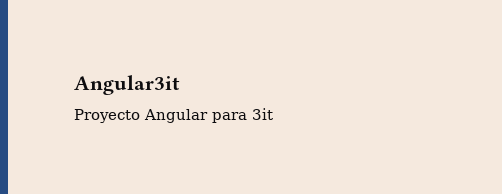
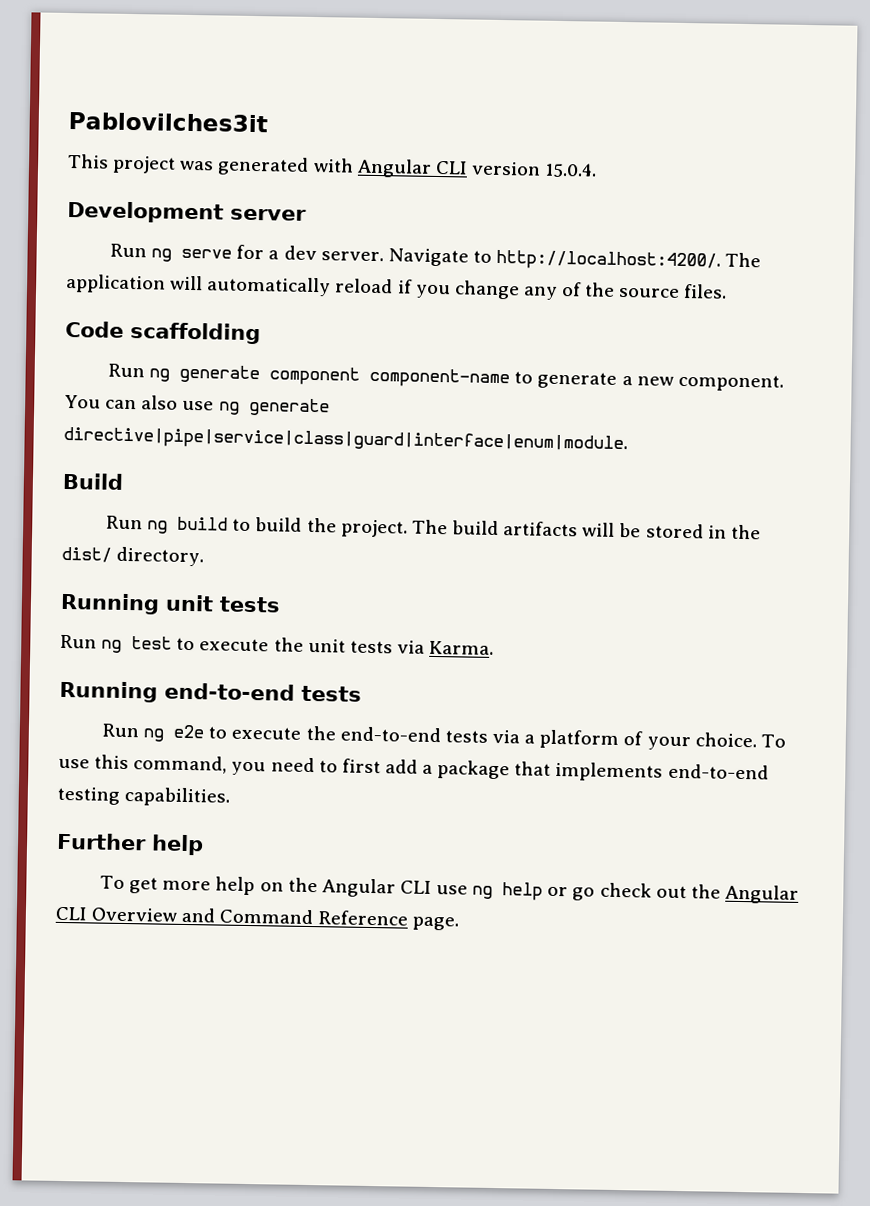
- Angular3it
- Proyecto Angular para 3it
+ Pablovilches3it
+ This project was generated with Angular CLI version 15.0.4.
+ Development server
+ Run ng serve for a dev server. Navigate to http://localhost:4200/. The application will automatically reload if you change any of the source files.
+ Code scaffolding
+ Run ng generate component component-name to generate a new component. You can also use ng generate directive|pipe|service|class|guard|interface|enum|module.
+ Build
+ Run ng build to build the project. The build artifacts will be stored in the dist/ directory.
+ Running unit tests
+ Run ng test to execute the unit tests via Karma.
+ Running end-to-end tests
+ Run ng e2e to execute the end-to-end tests via a platform of your choice. To use this command, you need to first add a package that implements end-to-end testing capabilities.
+ Further help
+ To get more help on the Angular CLI use ng help or go check out the Angular CLI Overview and Command Reference page.

